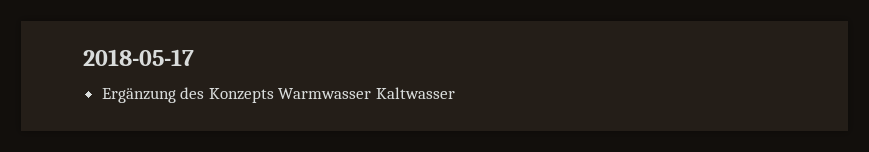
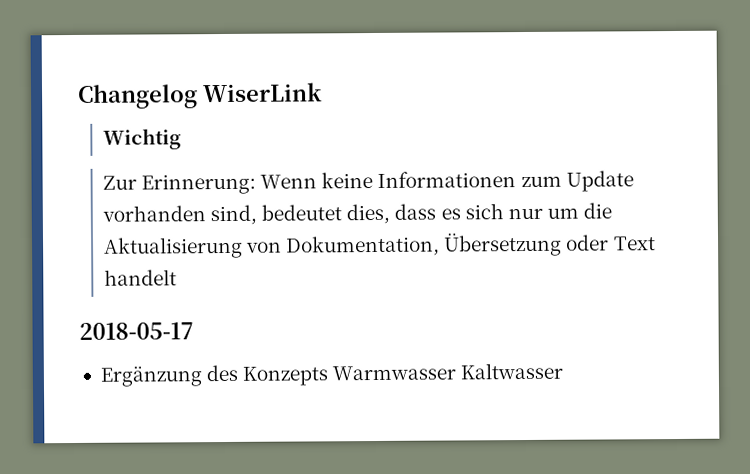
+ Changelog WiserLink
+ Wichtig
+ Zur Erinnerung: Wenn keine Informationen zum Update vorhanden sind, bedeutet dies, dass es sich nur um die Aktualisierung von Dokumentation, Übersetzung oder Text handelt

